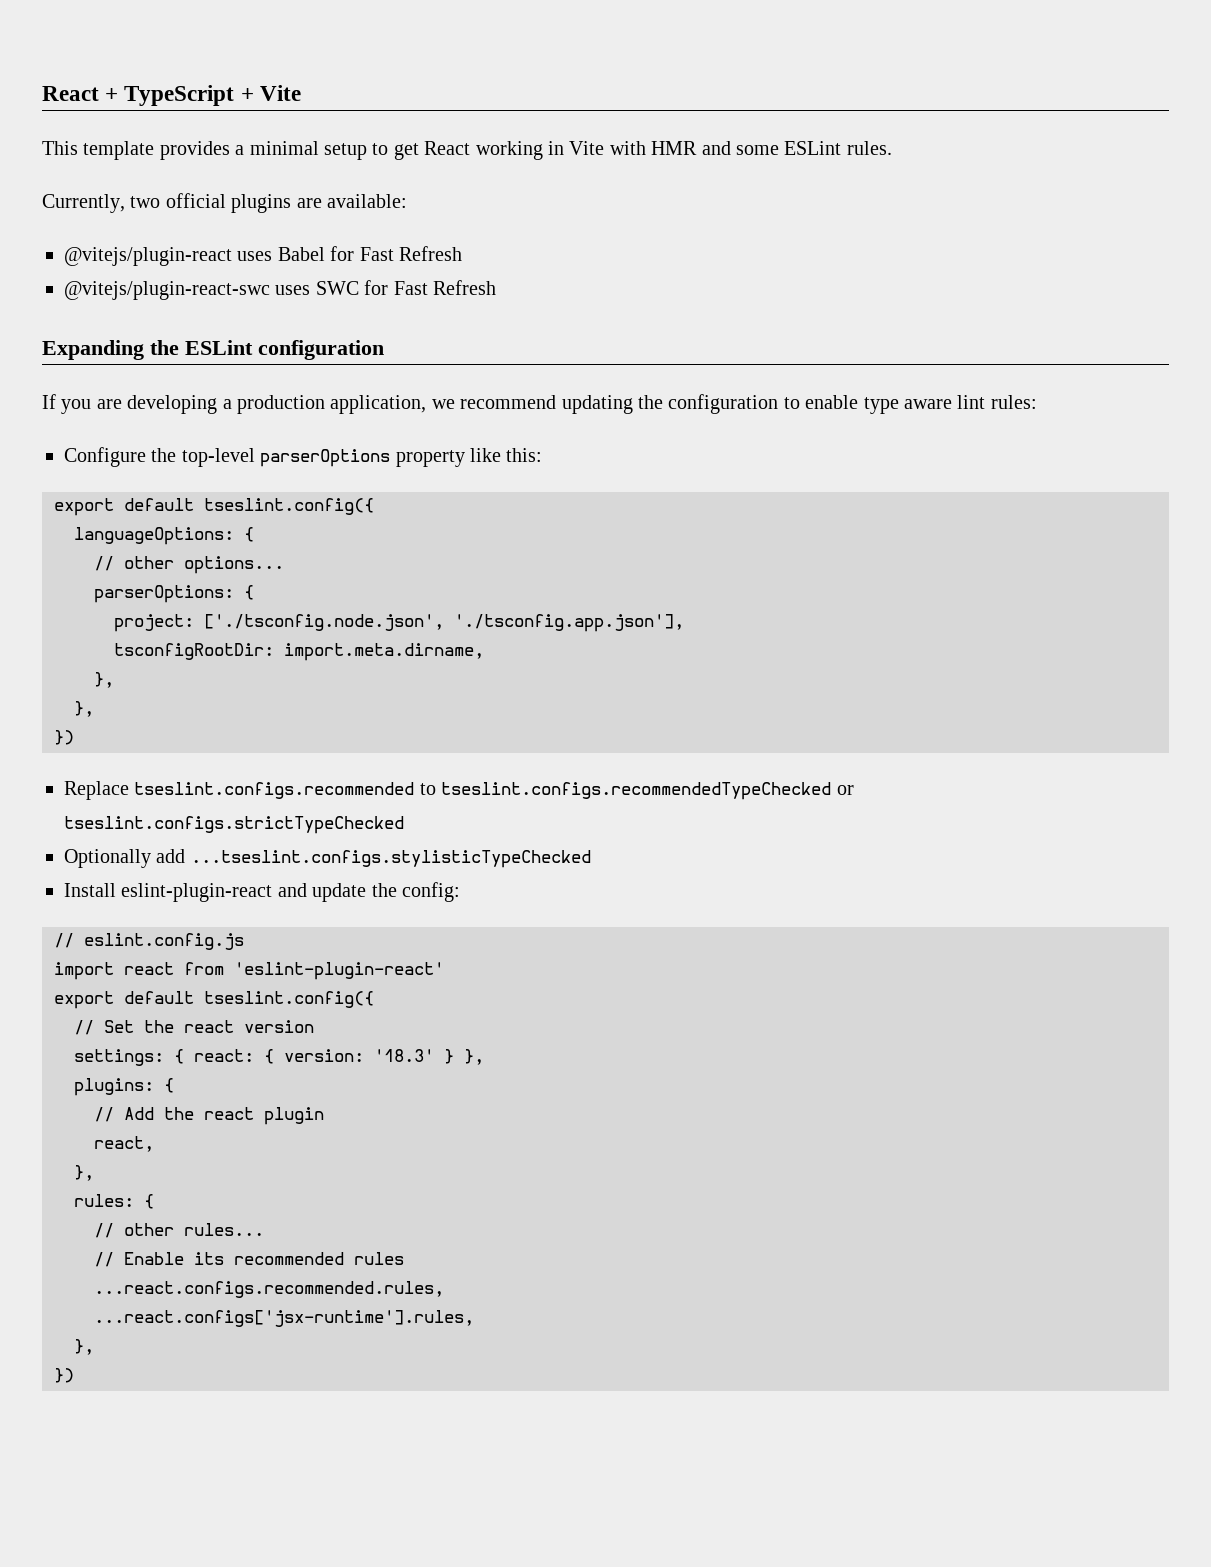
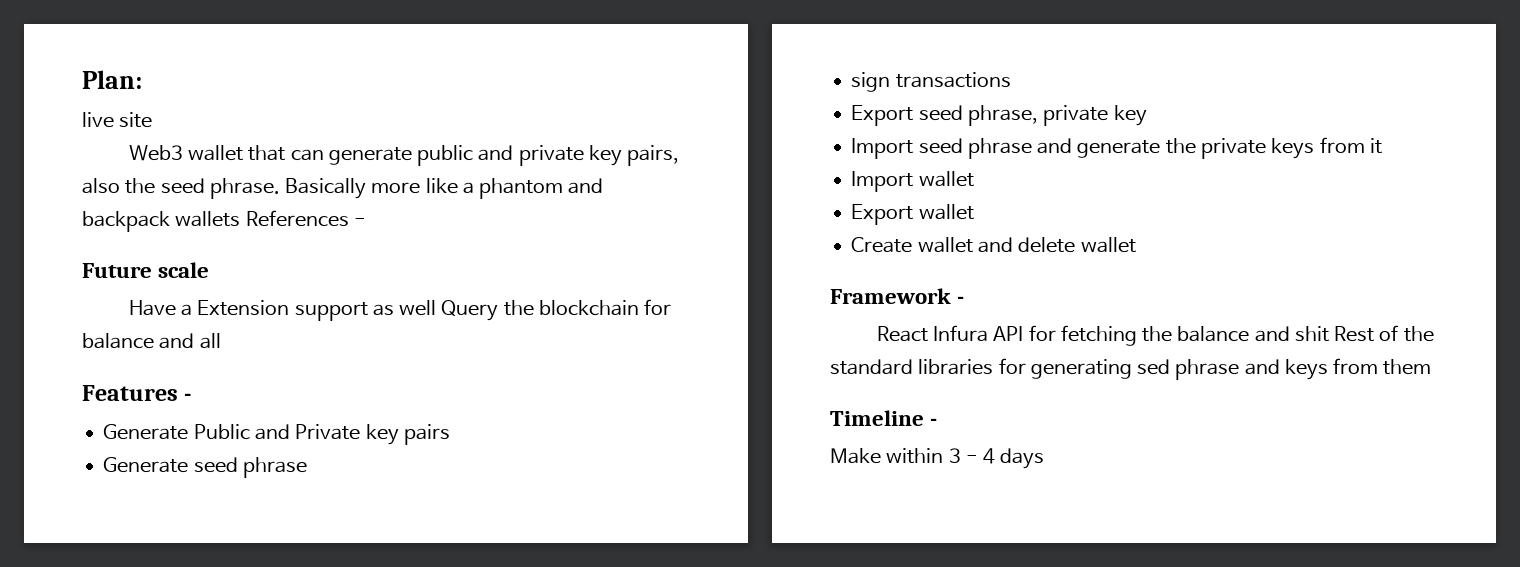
- React + TypeScript + Vite
- This template provides a minimal setup to get React working in Vite with HMR and some ESLint rules.
- Currently, two official plugins are available:
- @vitejs/plugin-react uses Babel for Fast Refresh
- @vitejs/plugin-react-swc uses SWC for Fast Refresh
- Expanding the ESLint configuration
- If you are developing a production application, we recommend updating the configuration to enable type aware lint rules:
- Configure the top-level parserOptions property like this:
- export default tseslint.config({
- languageOptions: {
- // other options...
- parserOptions: {
- project: ['./tsconfig.node.json', './tsconfig.app.json'],
- tsconfigRootDir: import.meta.dirname,
- },
- },
- })
- Replace tseslint.configs.recommended to tseslint.configs.recommendedTypeChecked or tseslint.configs.strictTypeChecked
- Optionally add ...tseslint.configs.stylisticTypeChecked
- Install eslint-plugin-react and update the config:
- // eslint.config.js
- import react from 'eslint-plugin-react'
- export default tseslint.config({
- // Set the react version
- settings: { react: { version: '18.3' } },
- plugins: {
- // Add the react plugin
- react,
- },
- rules: {
- // other rules...
- // Enable its recommended rules
- ...react.configs.recommended.rules,
- ...react.configs['jsx-runtime'].rules,
- },
- })
+ Plan:
+ live site
+ Web3 wallet that can generate public and private key pairs, also the seed phrase. Basically more like a phantom and backpack wallets References -
+ Future scale
+ Have a Extension support as well Query the blockchain for balance and all
+ Features -
+ Generate Public and Private key pairs
+ Generate seed phrase
+ sign transactions
+ Export seed phrase, private key
+ Import seed phrase and generate the private keys from it
+ Import wallet
+ Export wallet
+ Create wallet and delete wallet
+ Framework -
+ React Infura API for fetching the balance and shit Rest of the standard libraries for generating sed phrase and keys from them
+ Timeline -
+ Make within 3 - 4 days

